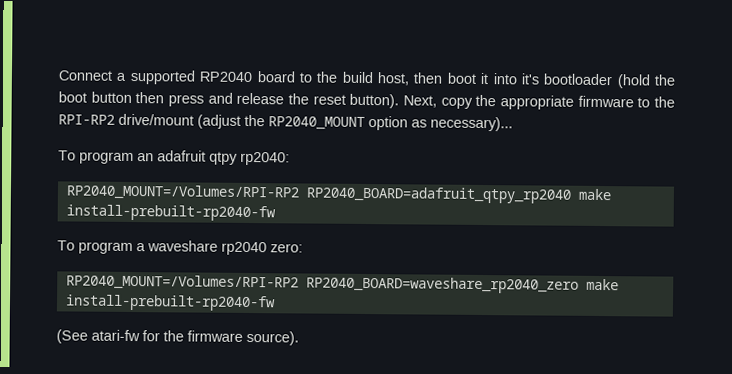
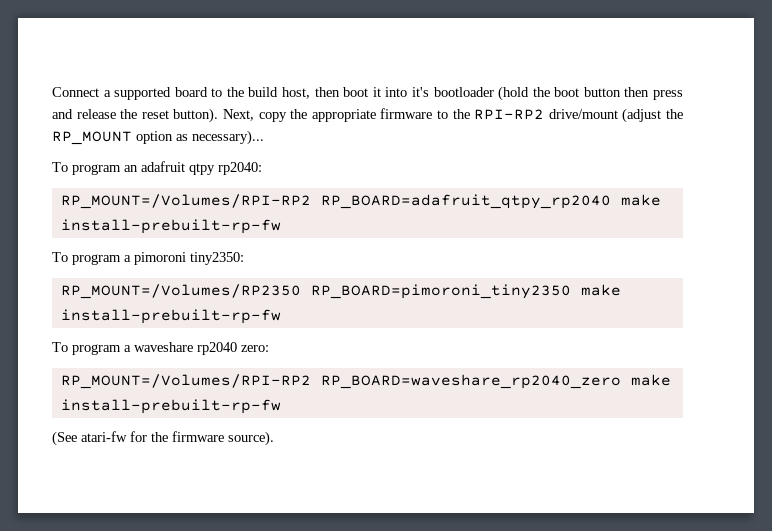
- Connect a supported RP2040 board to the build host, then boot it into it's bootloader (hold the boot button then press and release the reset button).
+ Connect a supported board to the build host, then boot it into it's bootloader (hold the boot button then press and release the reset button).
- Next, copy the appropriate firmware to the RPI-RP2 drive/mount (adjust the RP2040_MOUNT option as necessary)...
+ Next, copy the appropriate firmware to the RPI-RP2 drive/mount (adjust the RP_MOUNT option as necessary)...
- RP2040_MOUNT=/Volumes/RPI-RP2 RP2040_BOARD=adafruit_qtpy_rp2040 make install-prebuilt-rp2040-fw
+ RP_MOUNT=/Volumes/RPI-RP2 RP_BOARD=adafruit_qtpy_rp2040 make install-prebuilt-rp-fw
+ To program a pimoroni tiny2350:
+ RP_MOUNT=/Volumes/RP2350 RP_BOARD=pimoroni_tiny2350 make install-prebuilt-rp-fw
- RP2040_MOUNT=/Volumes/RPI-RP2 RP2040_BOARD=waveshare_rp2040_zero make install-prebuilt-rp2040-fw
+ RP_MOUNT=/Volumes/RPI-RP2 RP_BOARD=waveshare_rp2040_zero make install-prebuilt-rp-fw

